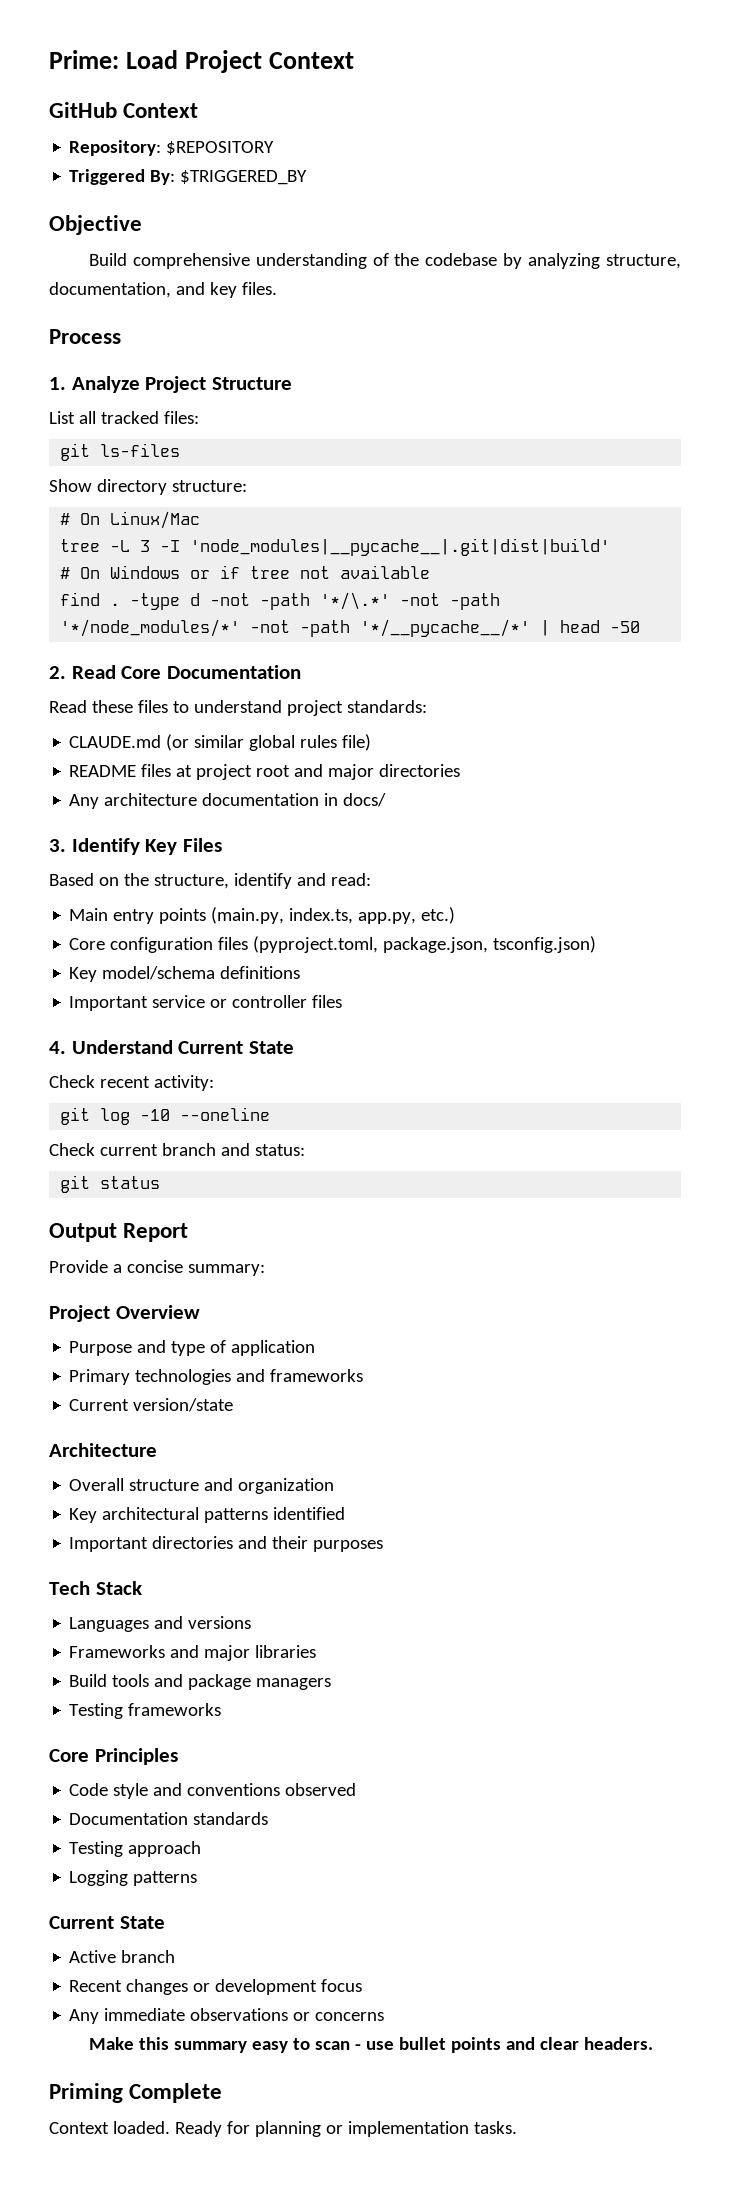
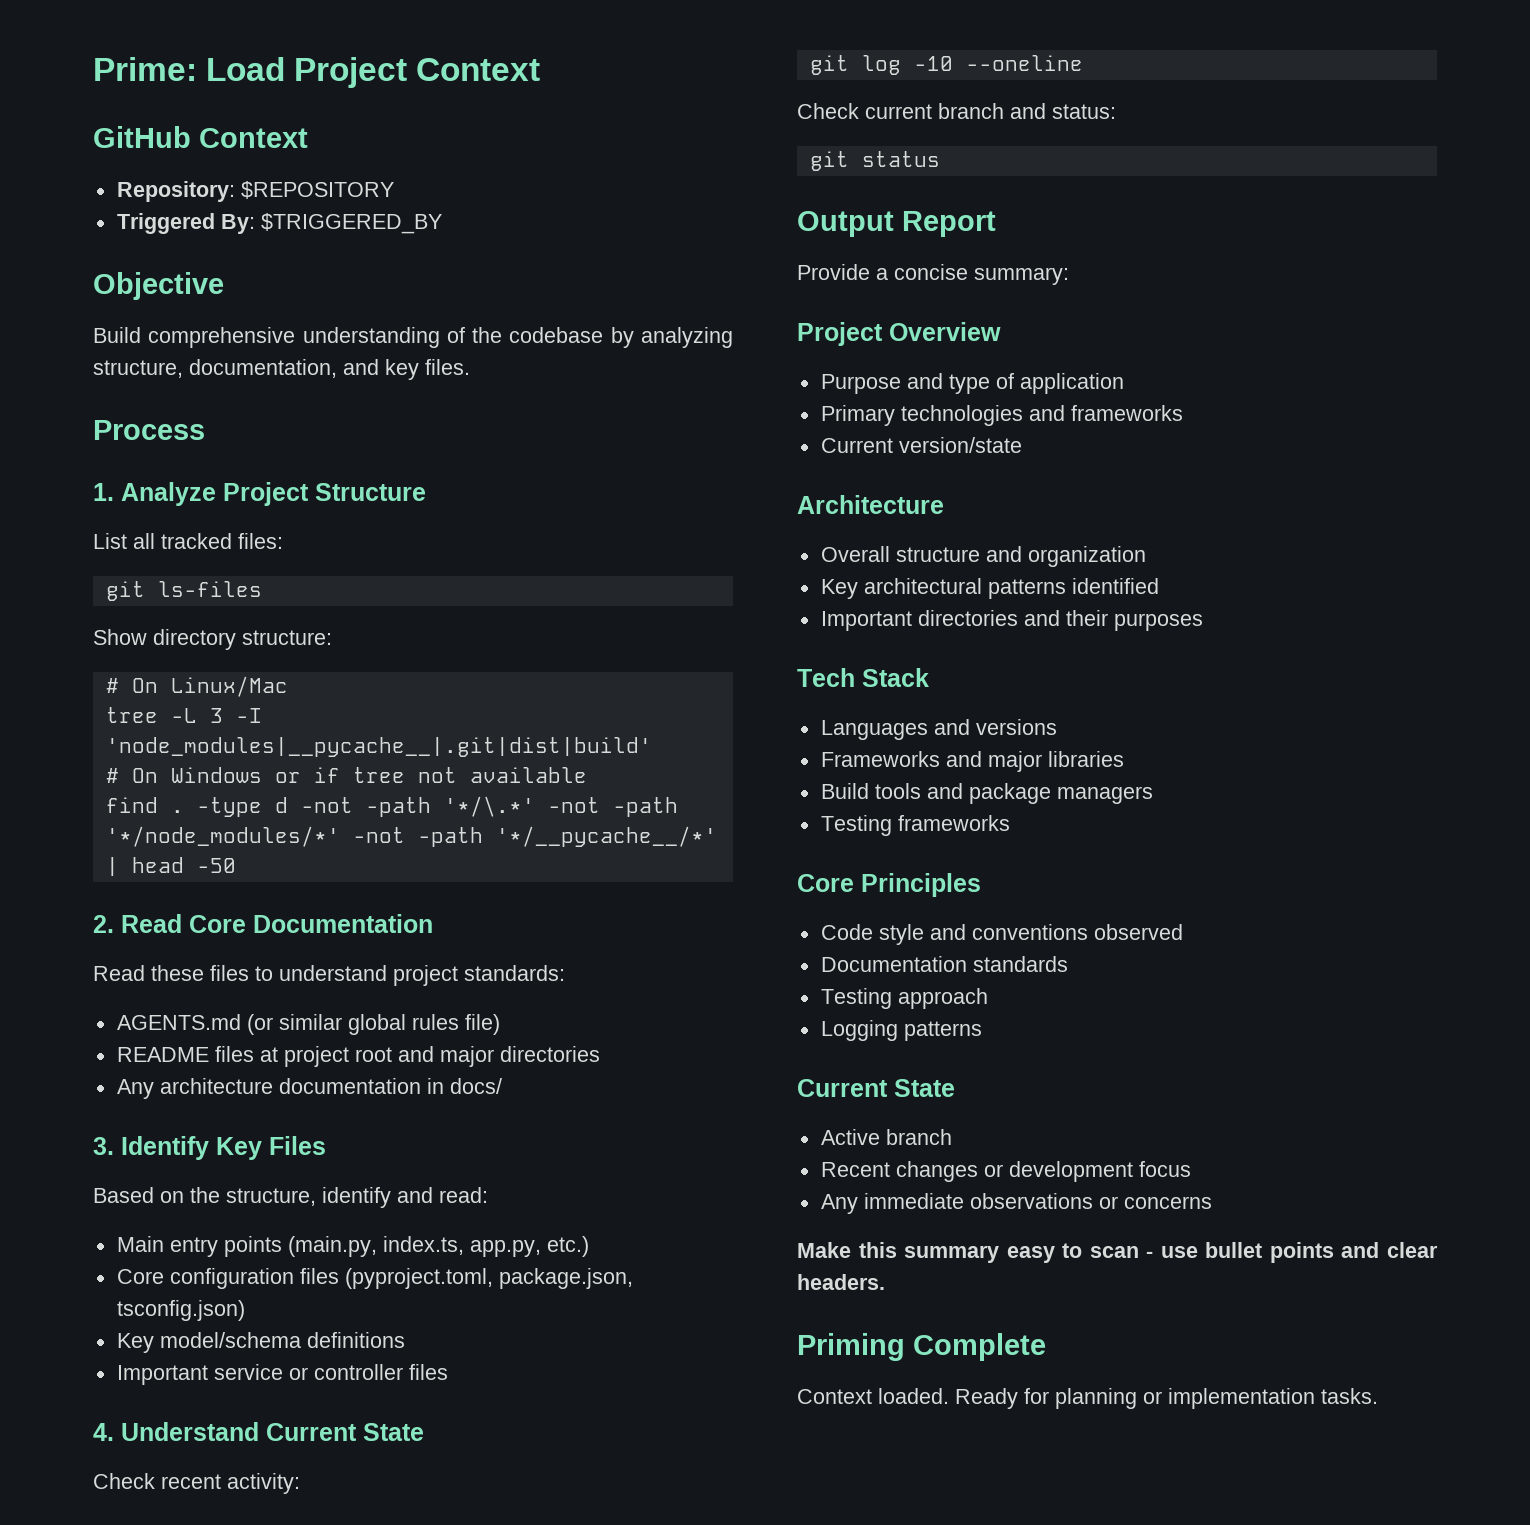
- CLAUDE.md (or similar global rules file)
+ AGENTS.md (or similar global rules file)

